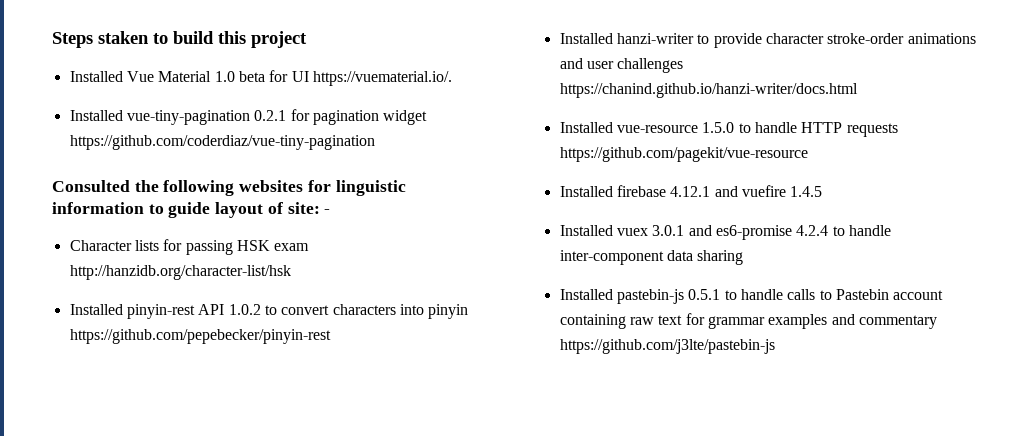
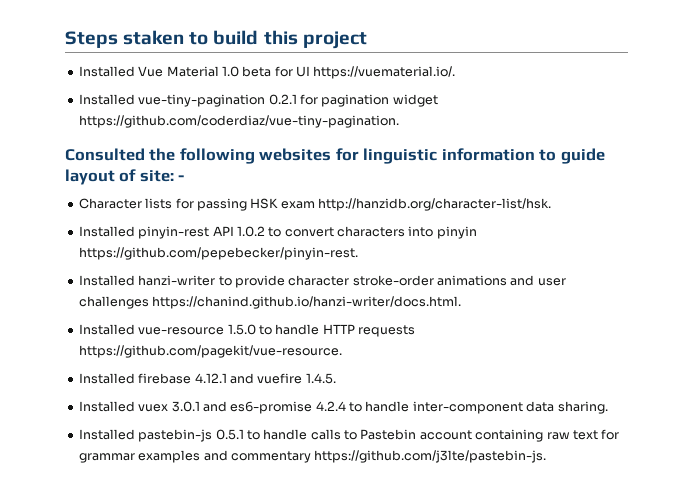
- Installed vue-tiny-pagination 0.2.1 for pagination widget https://github.com/coderdiaz/vue-tiny-pagination
+ Installed vue-tiny-pagination 0.2.1 for pagination widget https://github.com/coderdiaz/vue-tiny-pagination.
- Character lists for passing HSK exam http://hanzidb.org/character-list/hsk
+ Character lists for passing HSK exam http://hanzidb.org/character-list/hsk.
- Installed pinyin-rest API 1.0.2 to convert characters into pinyin https://github.com/pepebecker/pinyin-rest
+ Installed pinyin-rest API 1.0.2 to convert characters into pinyin https://github.com/pepebecker/pinyin-rest.
- Installed hanzi-writer to provide character stroke-order animations and user challenges https://chanind.github.io/hanzi-writer/docs.html
+ Installed hanzi-writer to provide character stroke-order animations and user challenges https://chanind.github.io/hanzi-writer/docs.html.
- Installed vue-resource 1.5.0 to handle HTTP requests https://github.com/pagekit/vue-resource
+ Installed vue-resource 1.5.0 to handle HTTP requests https://github.com/pagekit/vue-resource.
- Installed firebase 4.12.1 and vuefire 1.4.5
+ Installed firebase 4.12.1 and vuefire 1.4.5.
- Installed vuex 3.0.1 and es6-promise 4.2.4 to handle inter-component data sharing
+ Installed vuex 3.0.1 and es6-promise 4.2.4 to handle inter-component data sharing.
- Installed pastebin-js 0.5.1 to handle calls to Pastebin account containing raw text for grammar examples and commentary https://github.com/j3lte/pastebin-js
+ Installed pastebin-js 0.5.1 to handle calls to Pastebin account containing raw text for grammar examples and commentary https://github.com/j3lte/pastebin-js.

